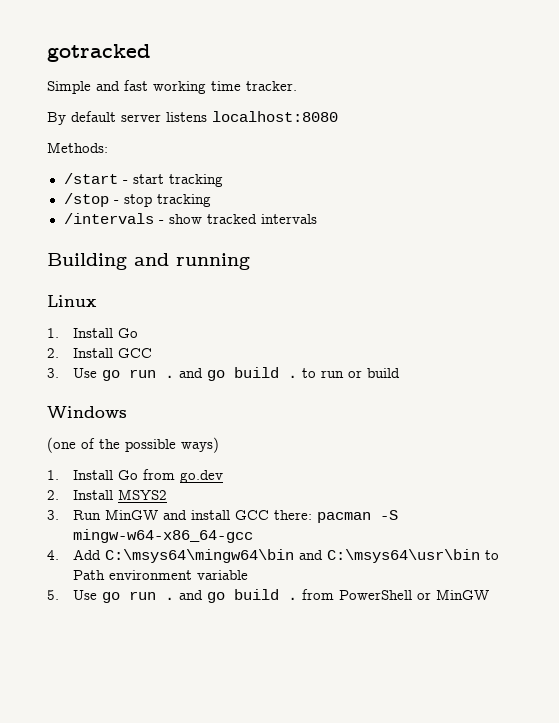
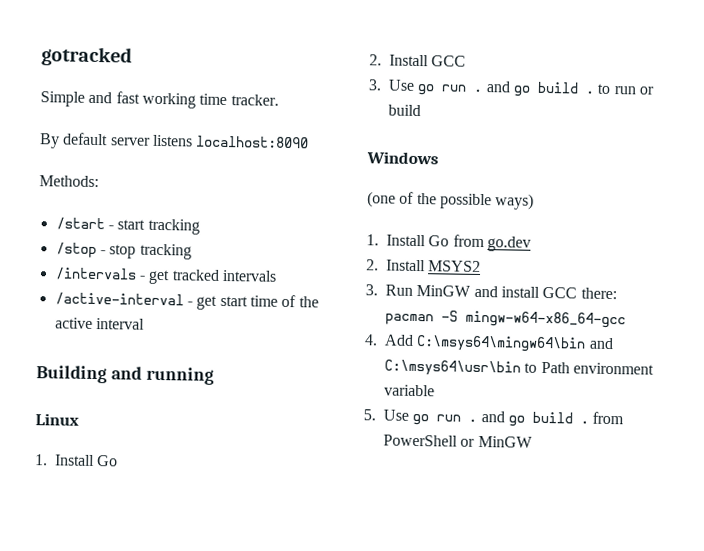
- By default server listens localhost:8080
+ By default server listens localhost:8090
- /intervals - show tracked intervals
+ /intervals - get tracked intervals
+ /active-interval - get start time of the active interval

